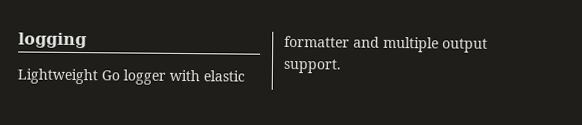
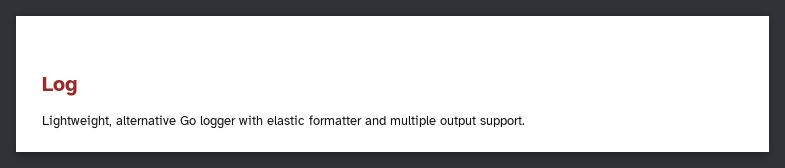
- logging
- Lightweight Go logger with elastic formatter and multiple output support.
+ Log
+ Lightweight, alternative Go logger with elastic formatter and multiple output support.

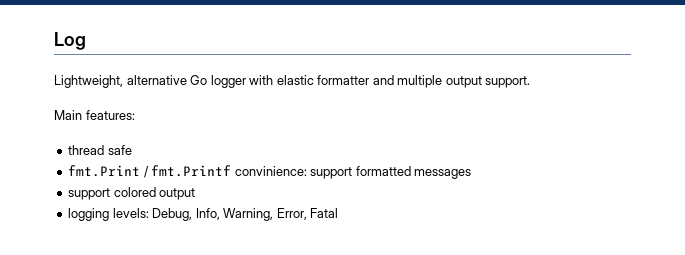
+ Main features:
+ thread safe
+ fmt.Print / fmt.Printf convinience: support formatted messages
+ support colored output
+ logging levels: Debug, Info, Warning, Error, Fatal

